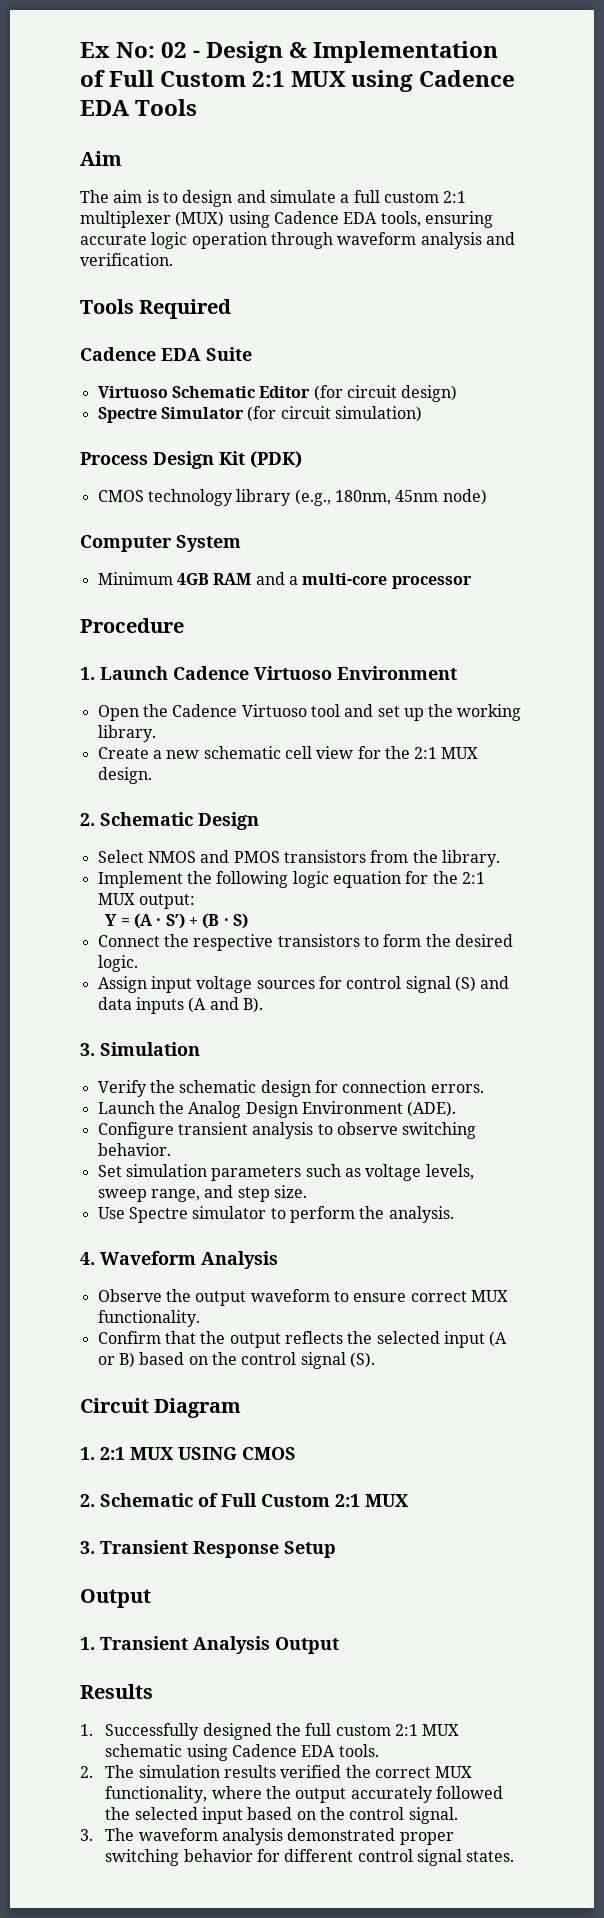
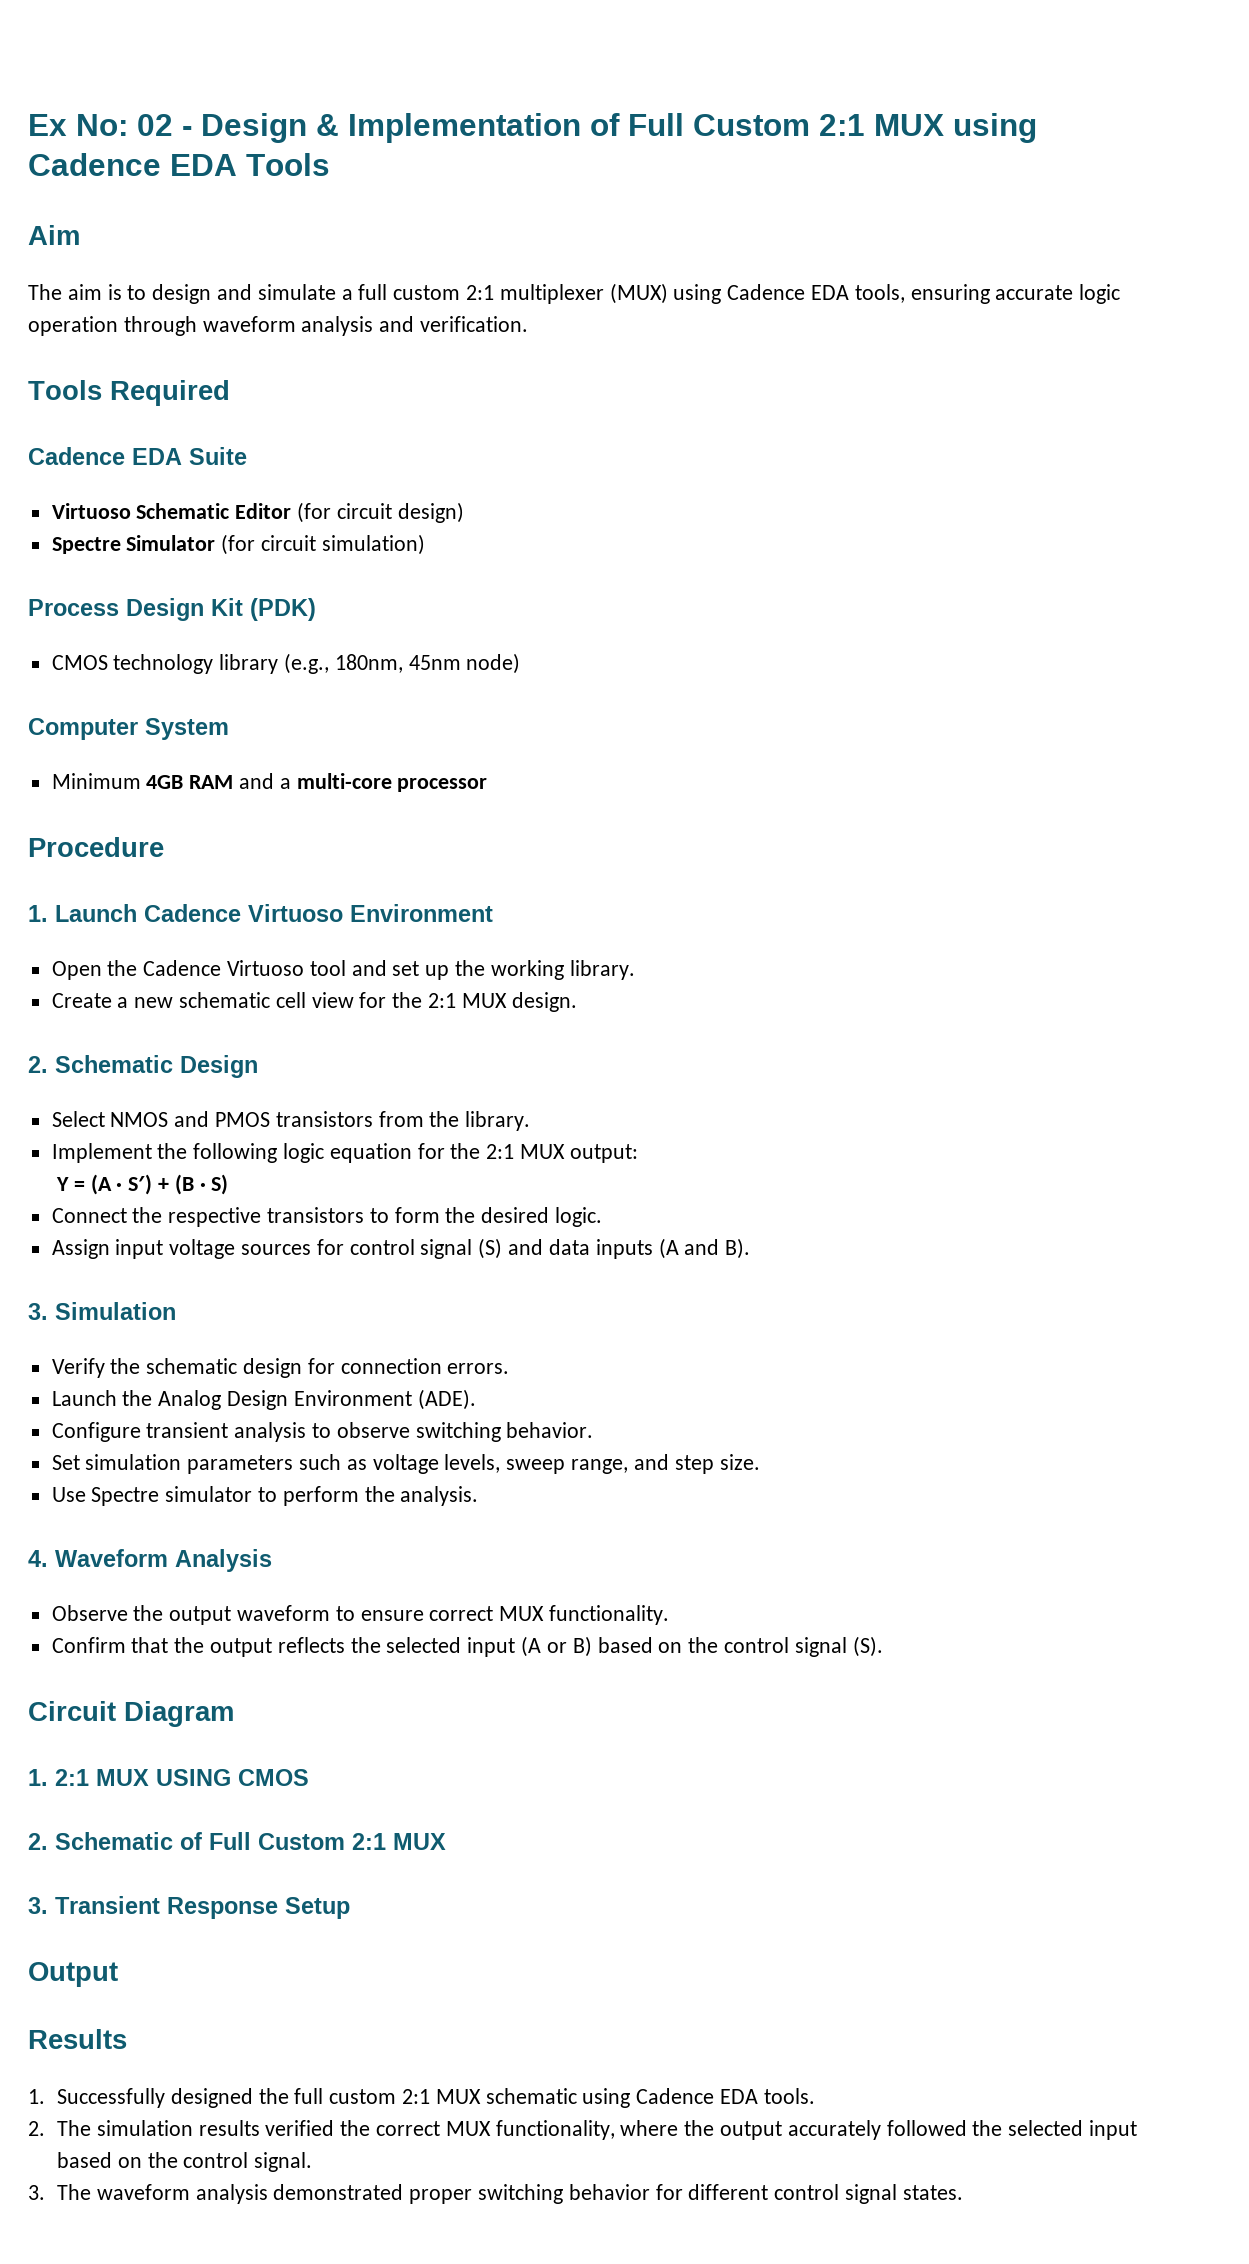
- 1. Transient Analysis Output

